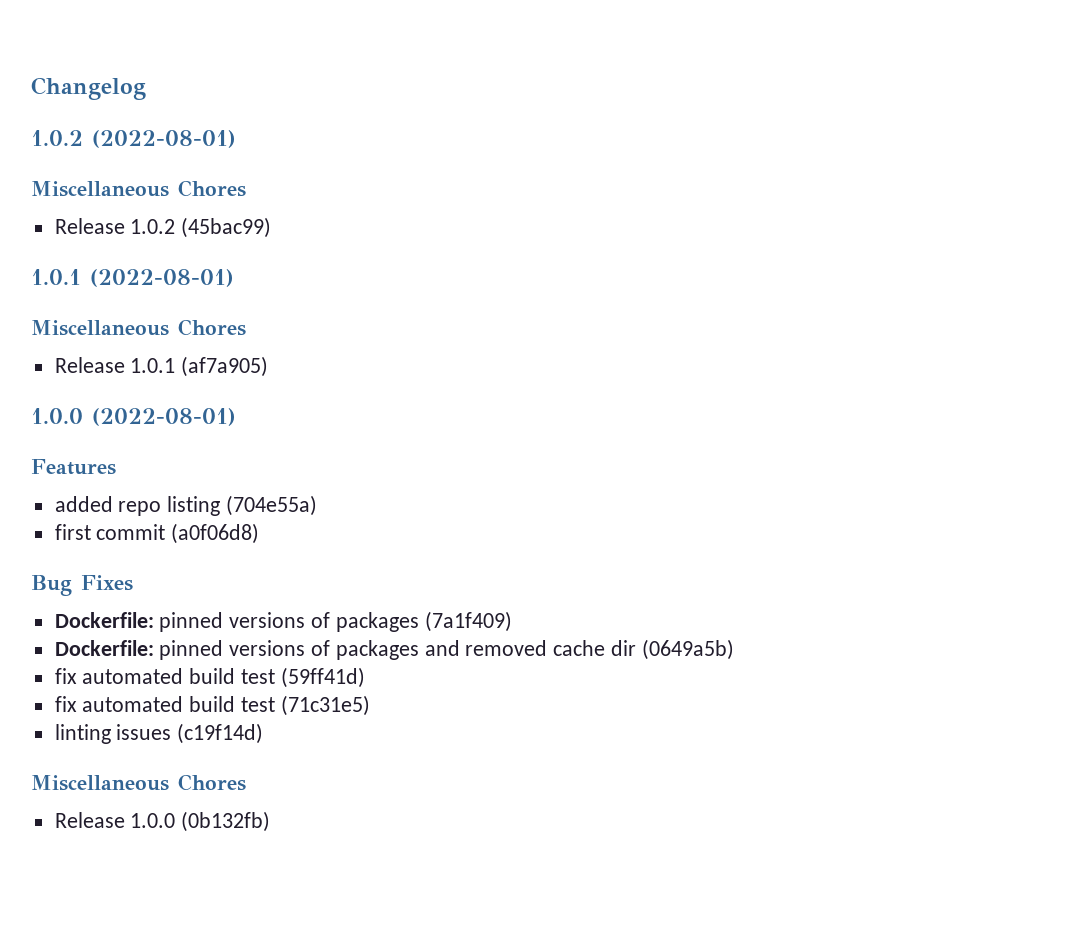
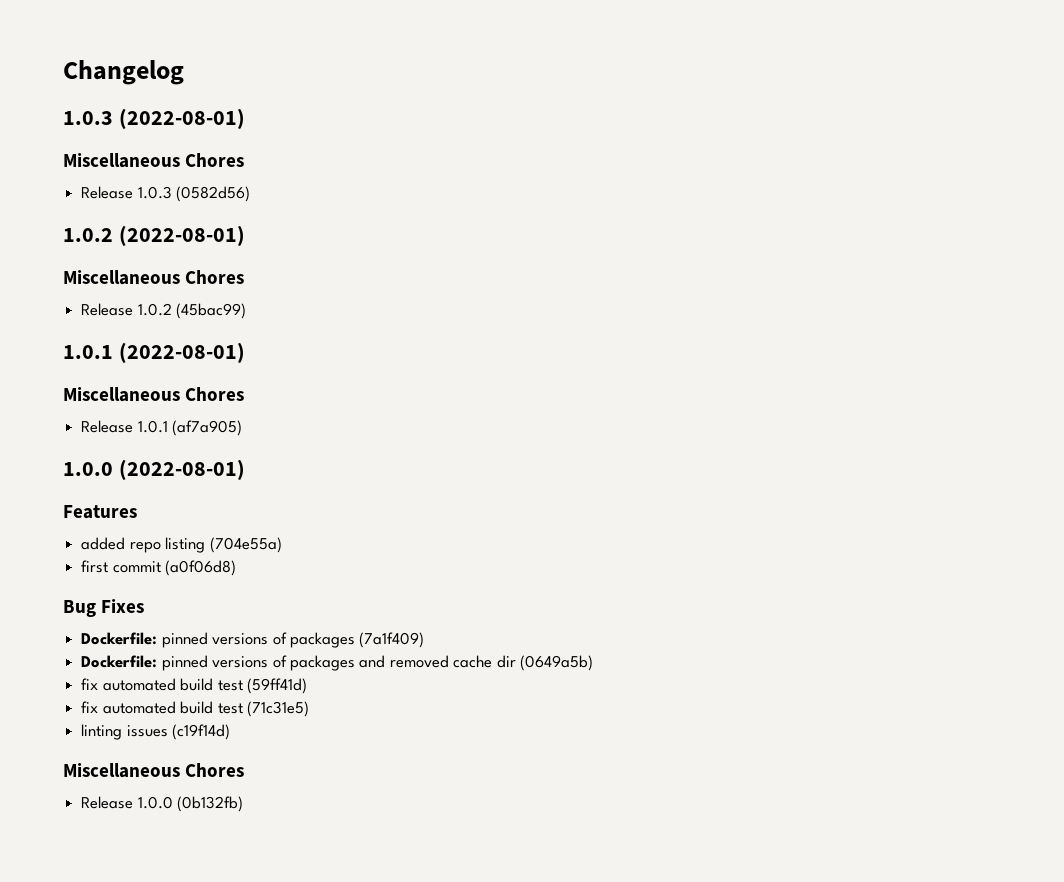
+ 1.0.3 (2022-08-01)
+ Miscellaneous Chores
+ Release 1.0.3 (0582d56)

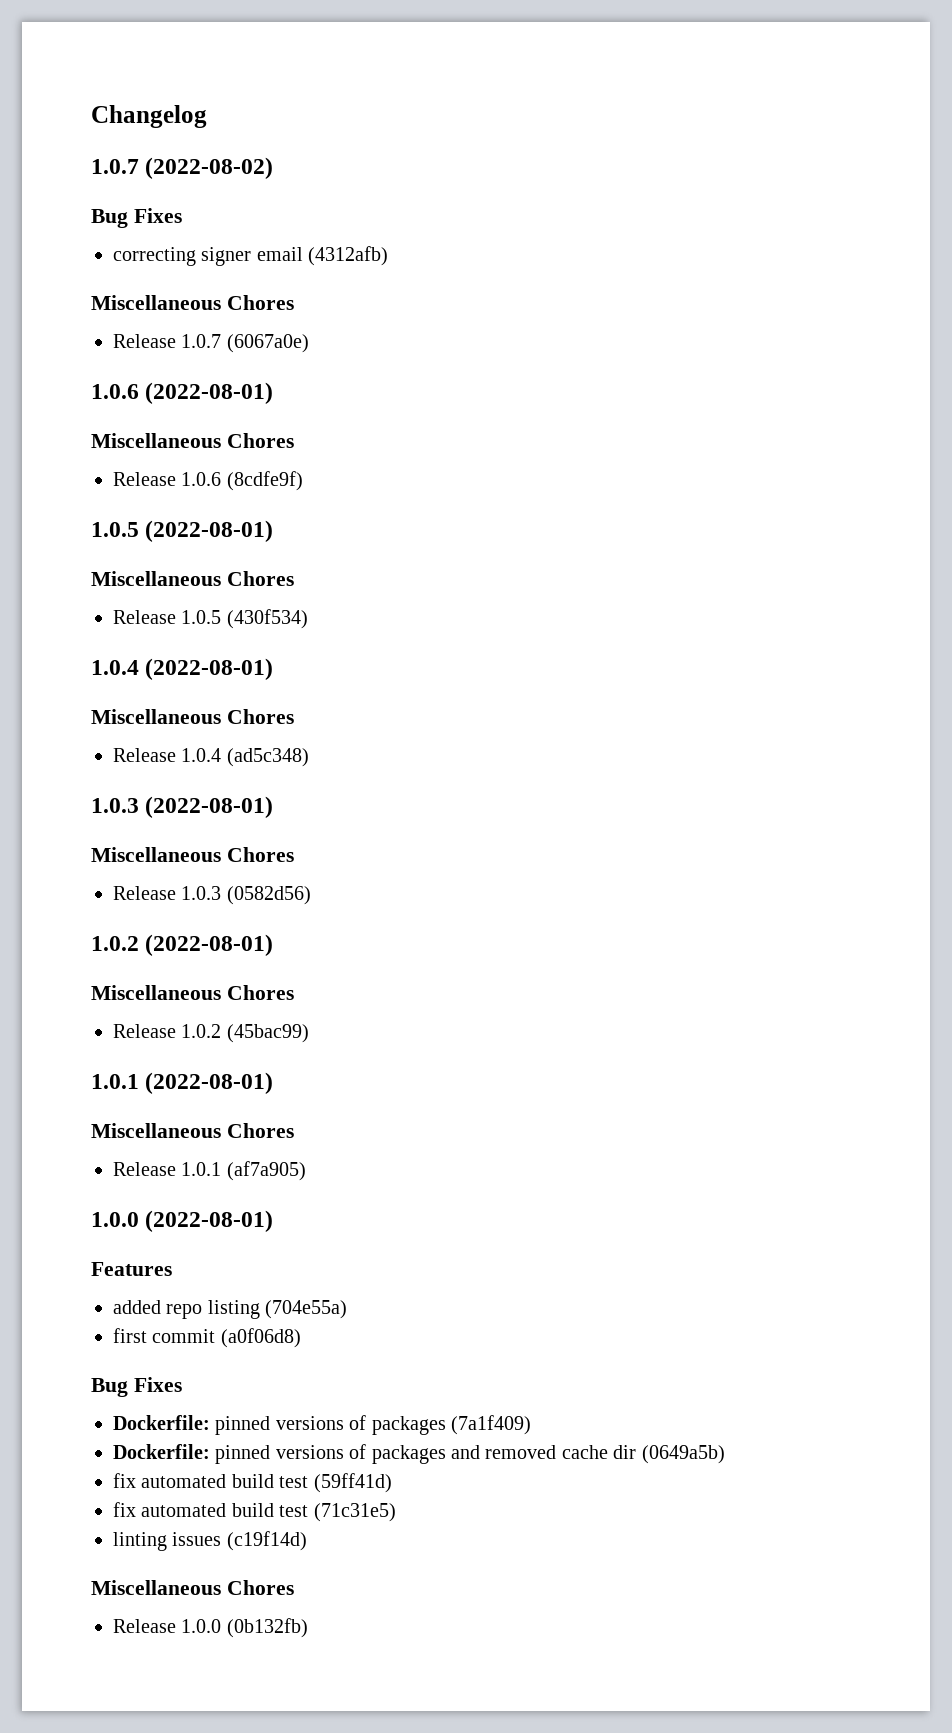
+ 1.0.7 (2022-08-02)
+ Bug Fixes
+ correcting signer email (4312afb)
+ Miscellaneous Chores
+ Release 1.0.7 (6067a0e)
+ 1.0.6 (2022-08-01)
+ Miscellaneous Chores
+ Release 1.0.6 (8cdfe9f)
+ 1.0.5 (2022-08-01)
+ Miscellaneous Chores
+ Release 1.0.5 (430f534)
+ 1.0.4 (2022-08-01)
+ Miscellaneous Chores
+ Release 1.0.4 (ad5c348)

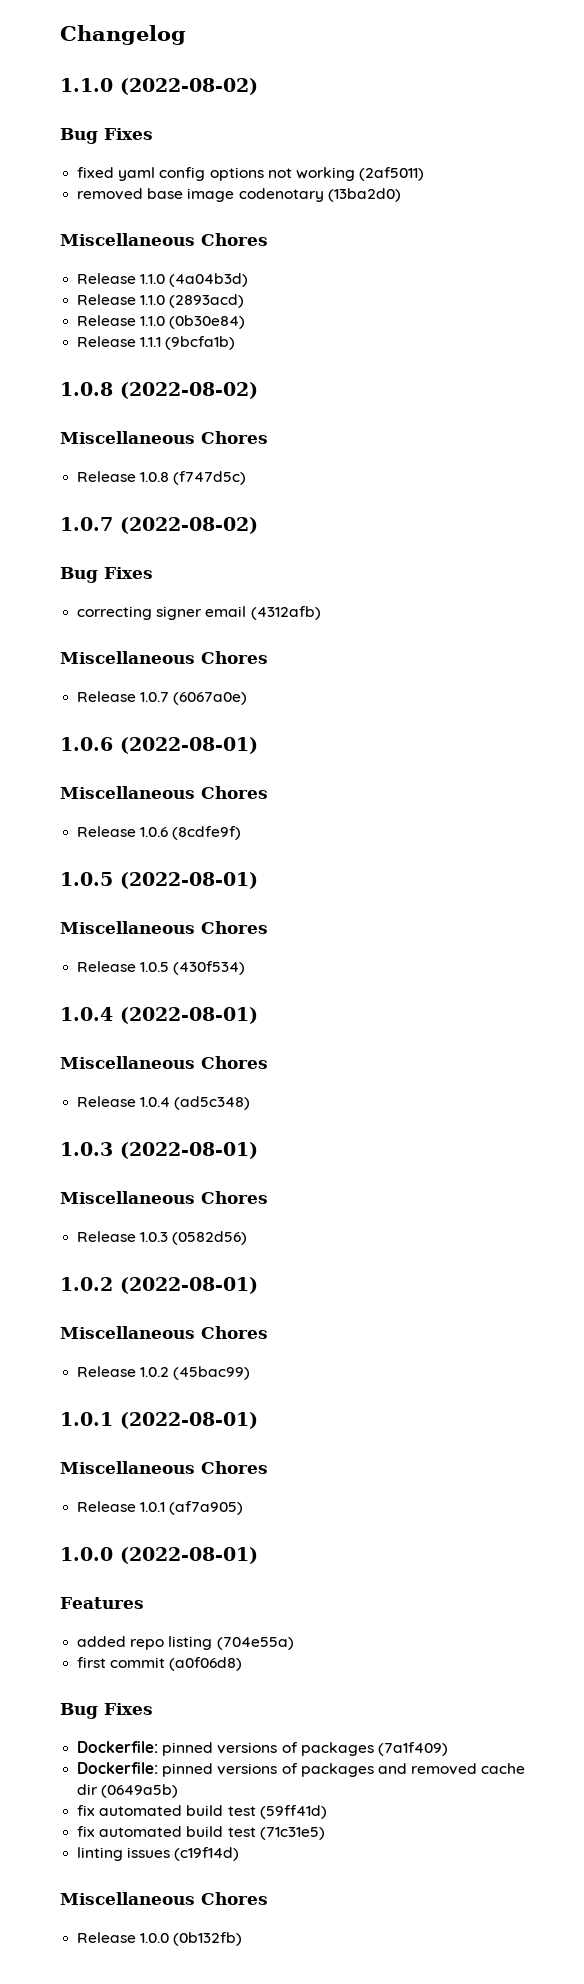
+ 1.1.0 (2022-08-02)
+ Bug Fixes
+ fixed yaml config options not working (2af5011)
+ removed base image codenotary (13ba2d0)
+ Miscellaneous Chores
+ Release 1.1.0 (4a04b3d)
+ Release 1.1.0 (2893acd)
+ Release 1.1.0 (0b30e84)
+ Release 1.1.1 (9bcfa1b)
+ 1.0.8 (2022-08-02)
+ Miscellaneous Chores
+ Release 1.0.8 (f747d5c)

